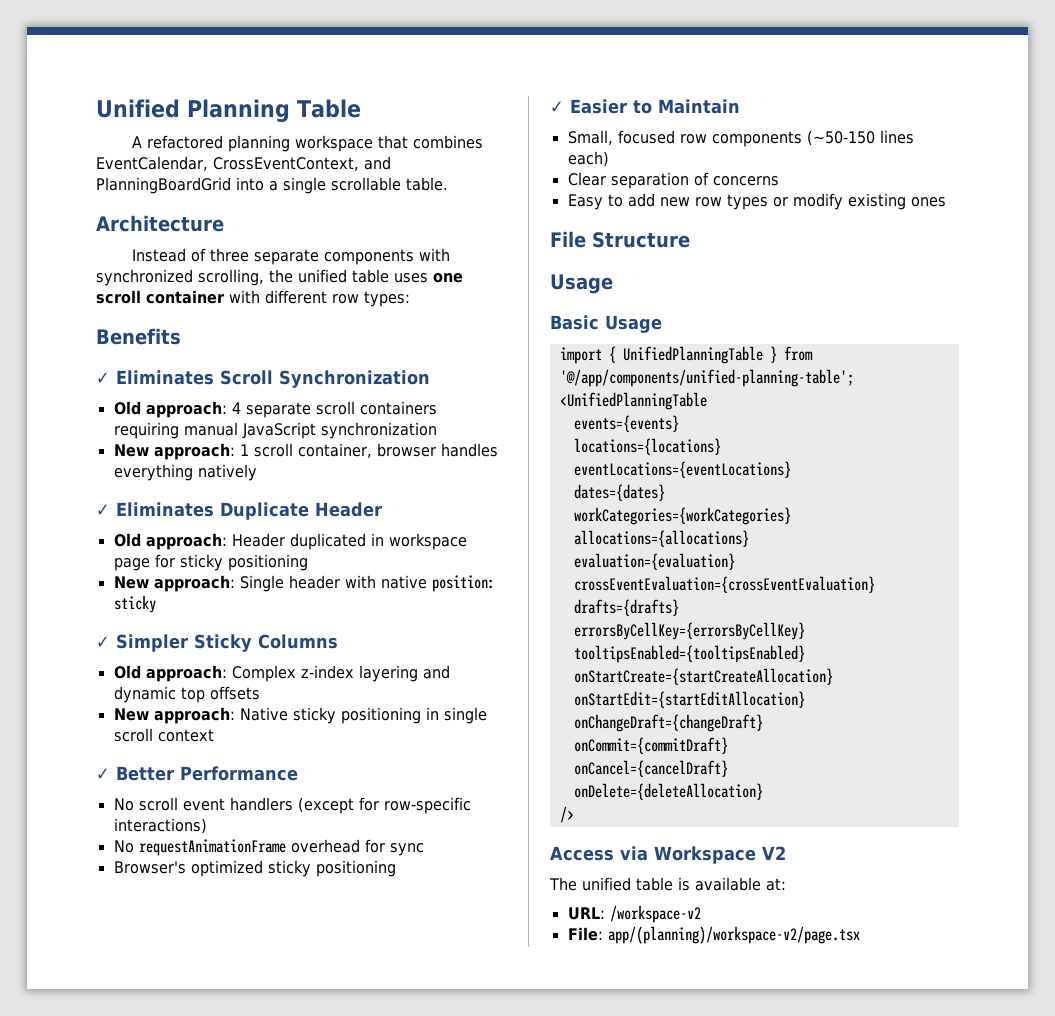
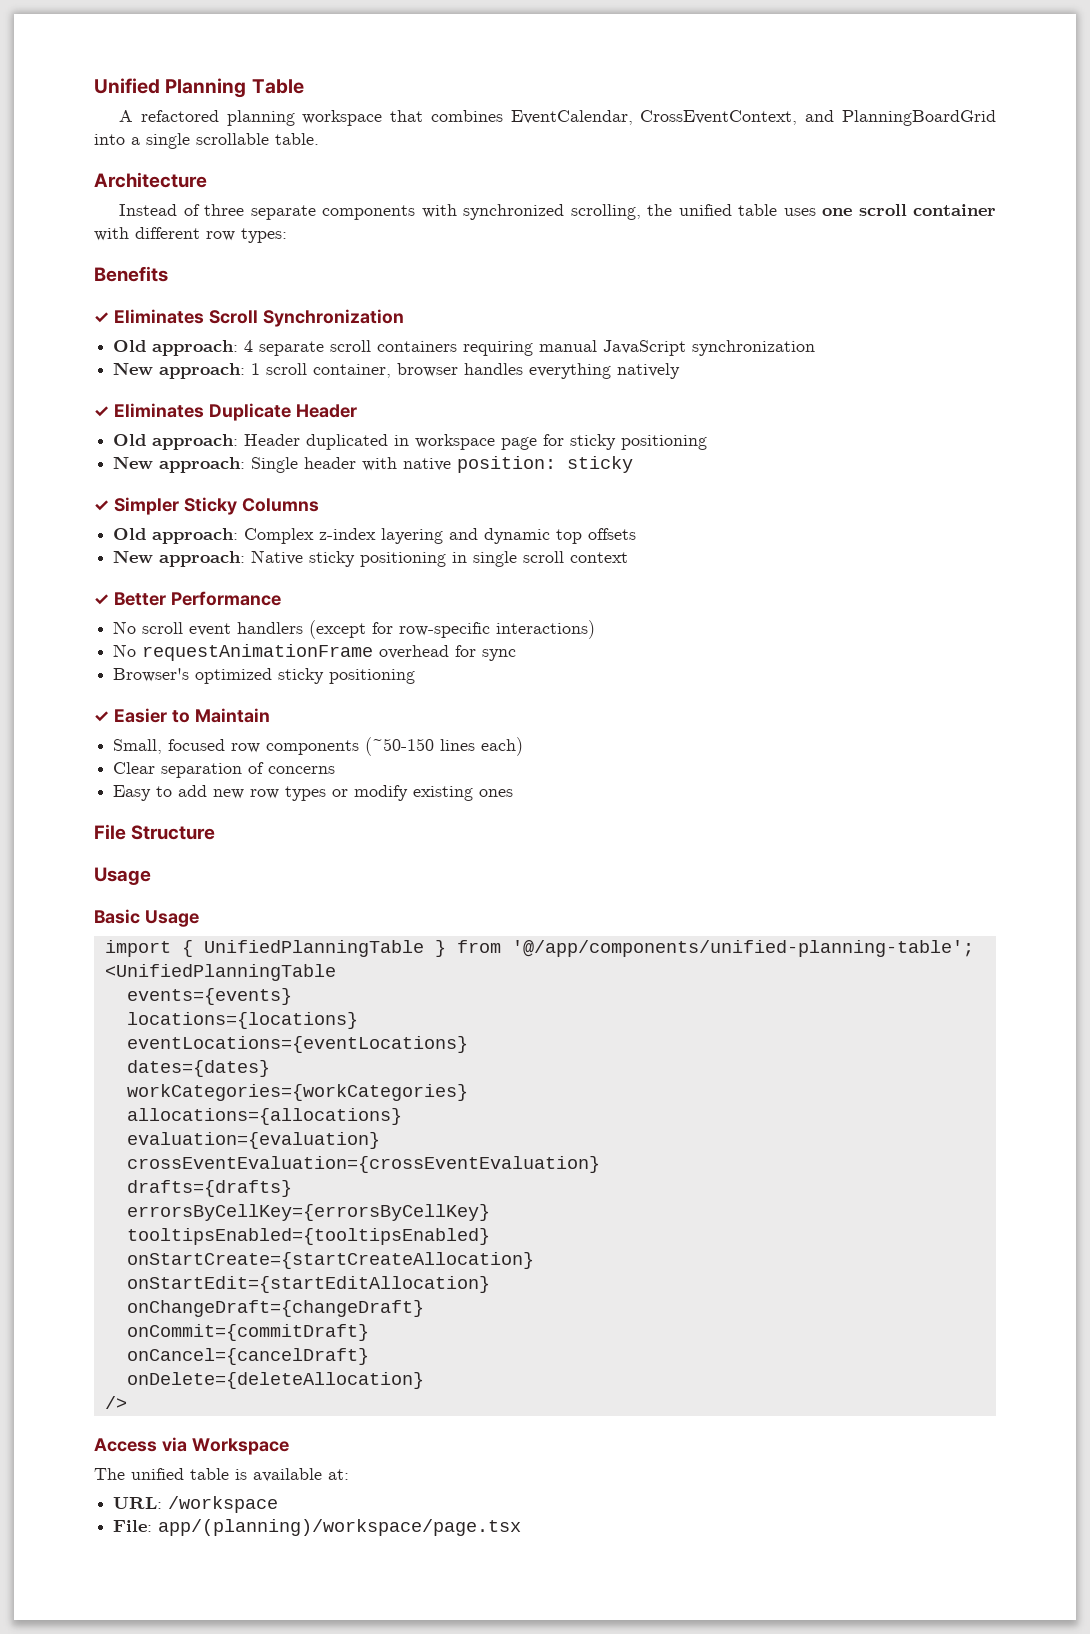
- Access via Workspace V2
+ Access via Workspace
- URL: /workspace-v2
+ URL: /workspace
- File: app/(planning)/workspace-v2/page.tsx
+ File: app/(planning)/workspace/page.tsx

